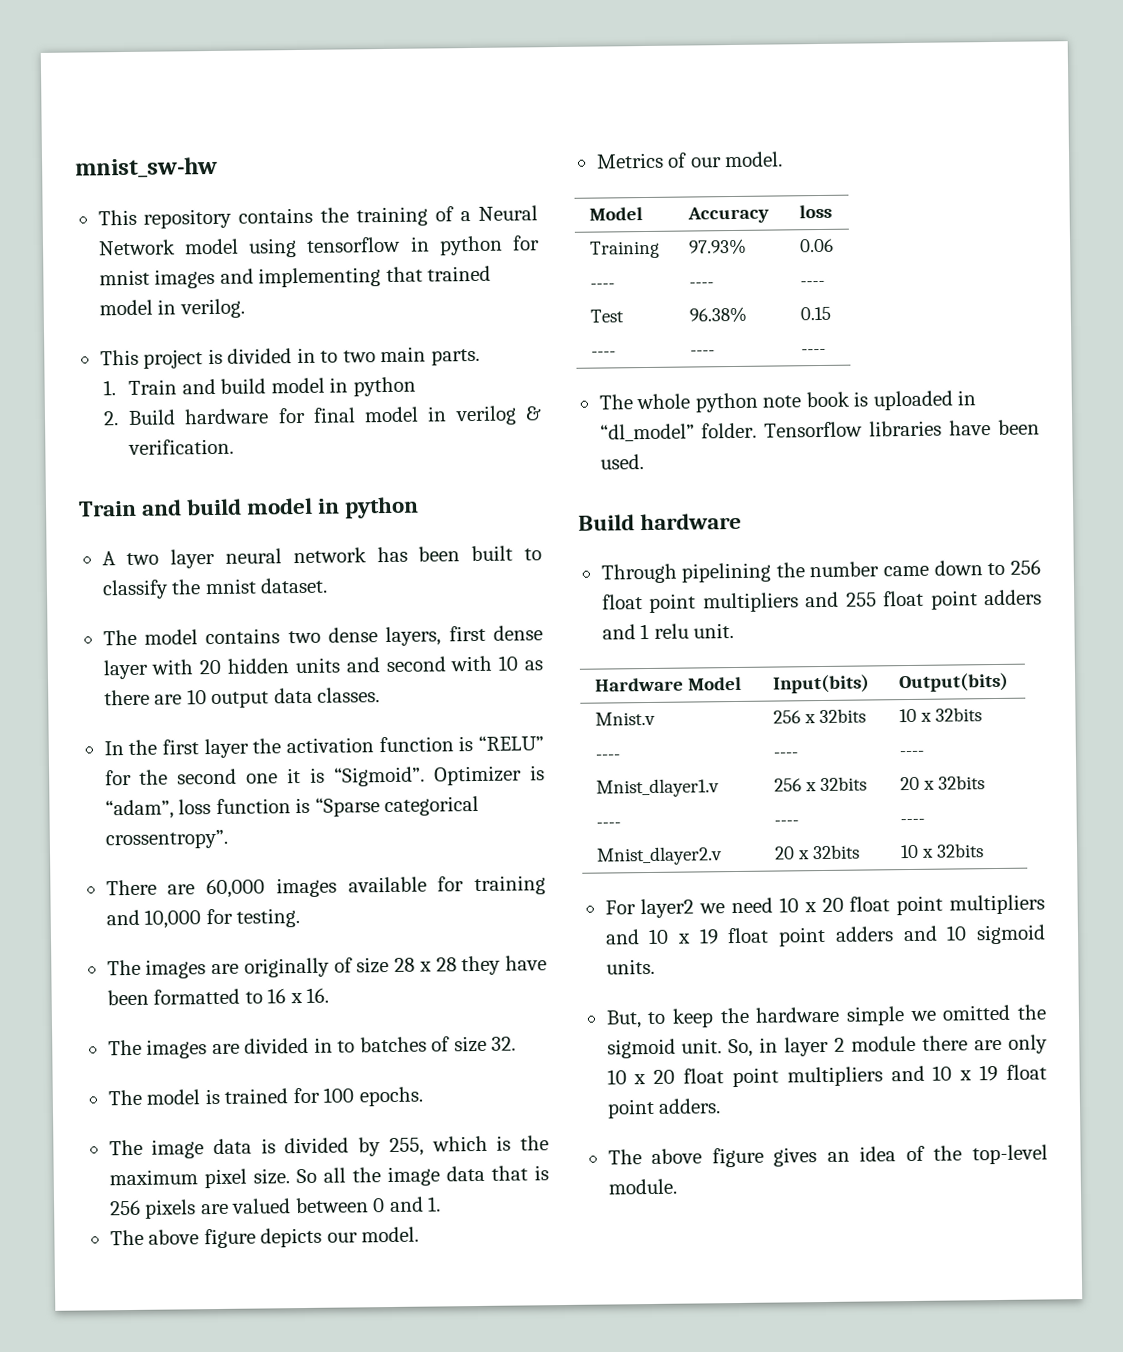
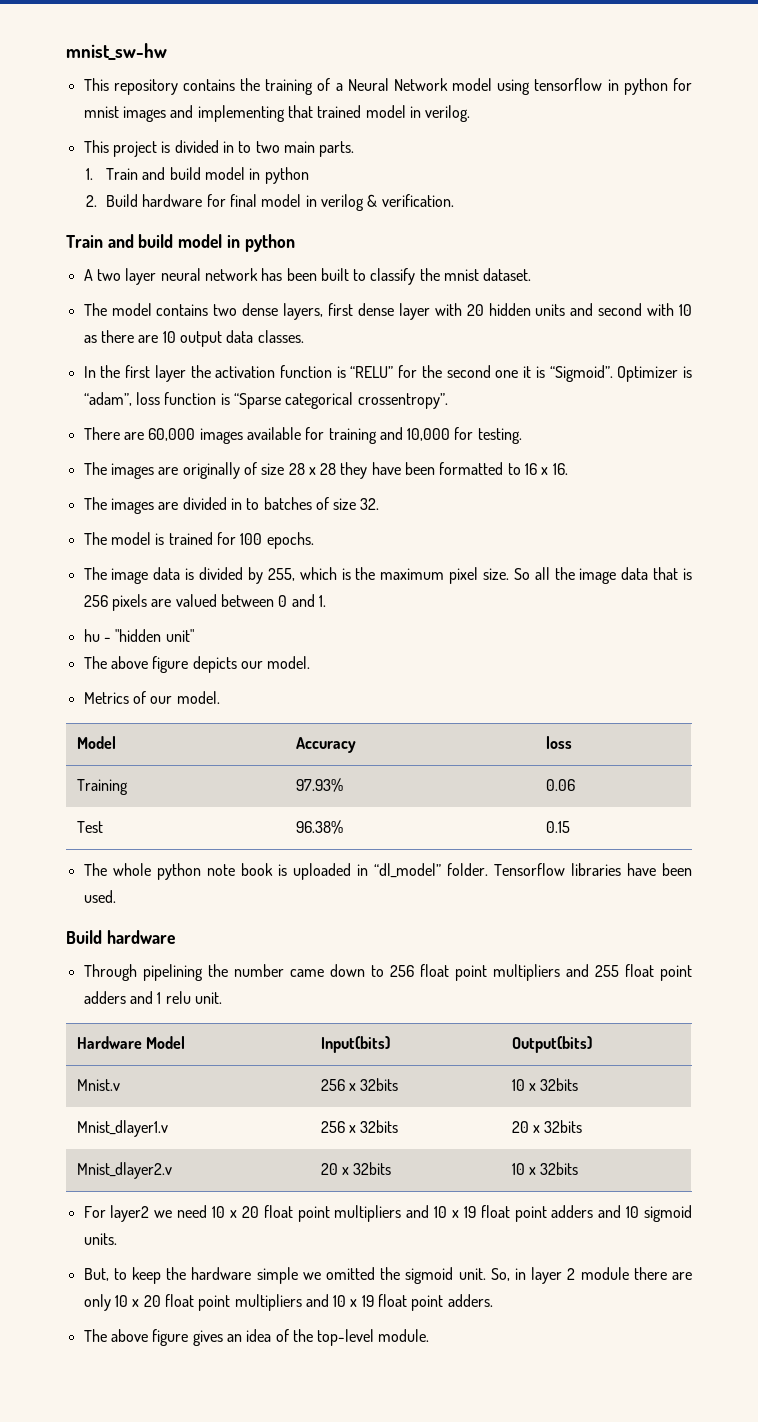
+ hu - "hidden unit"
  Training | 97.93% | 0.06
- ---- | ---- | ----
  Test | 96.38% | 0.15
- ---- | ---- | ----
  Mnist.v | 256 x 32bits | 10 x 32bits
- ---- | ---- | ----
  Mnist_dlayer1.v | 256 x 32bits | 20 x 32bits
- ---- | ---- | ----

